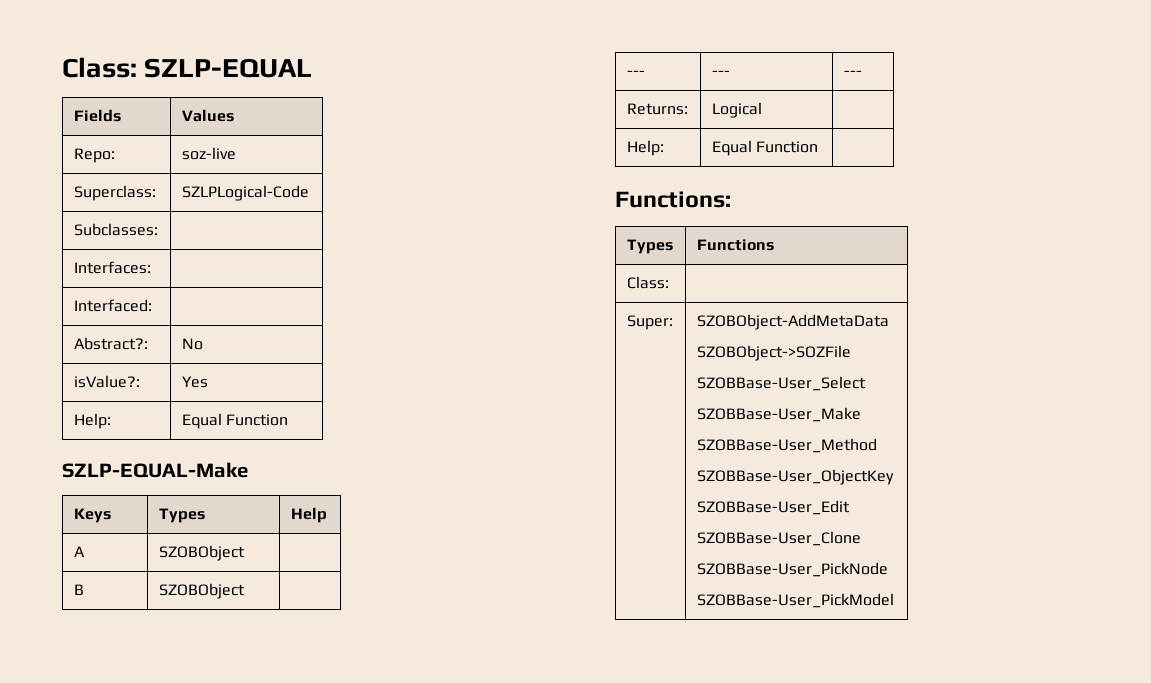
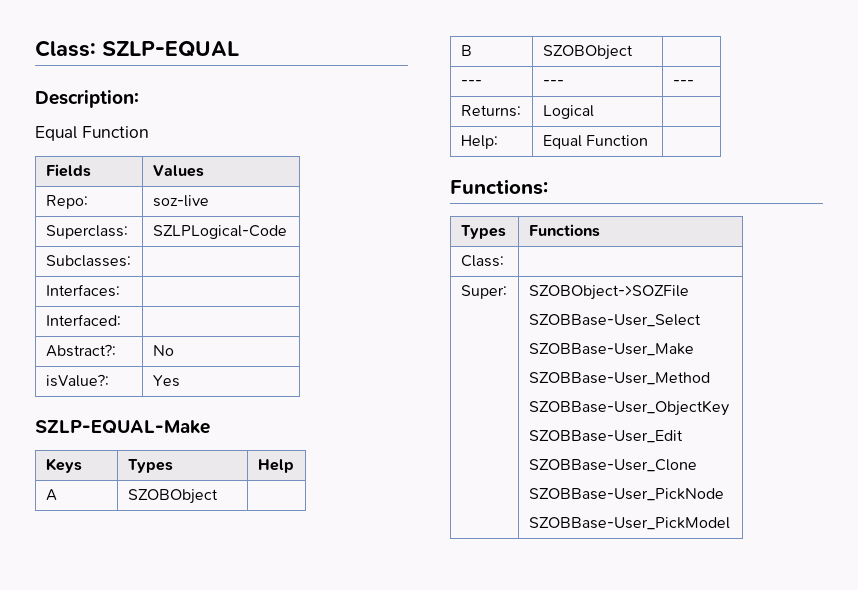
+ Description:
+ Equal Function
  isValue?: | Yes
- Help: | Equal Function
- Super: | SZOBObject-AddMetaData
- SZOBObject->SOZFile
+ Super: | SZOBObject->SOZFile

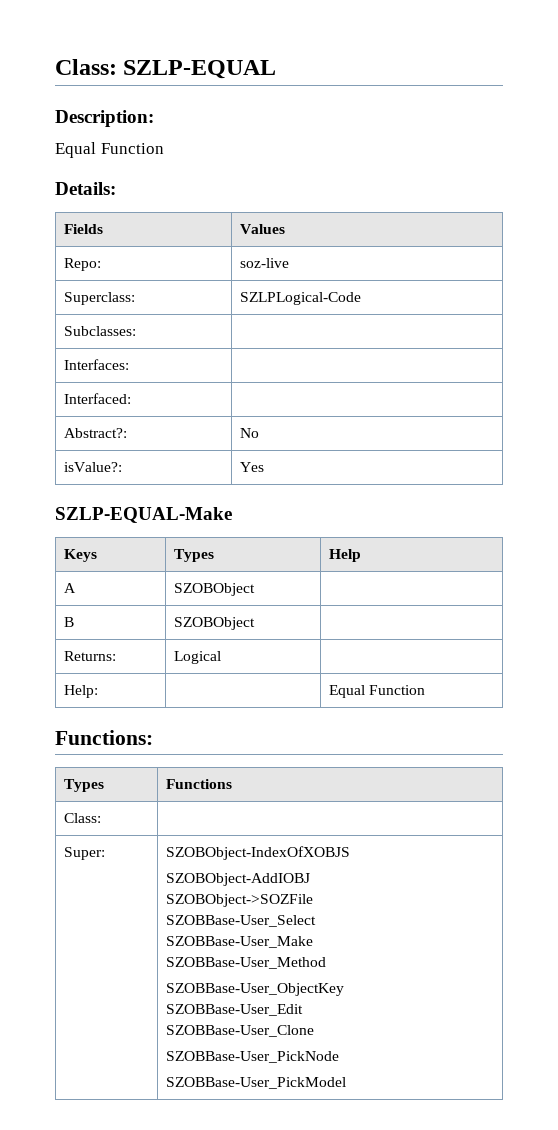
+ Details:
- --- | --- | ---
- Help: | Equal Function |
+ Help: | | Equal Function
- Super: | SZOBObject->SOZFile
+ Super: | SZOBObject-IndexOfXOBJS
+ SZOBObject-AddIOBJ
+ SZOBObject->SOZFile

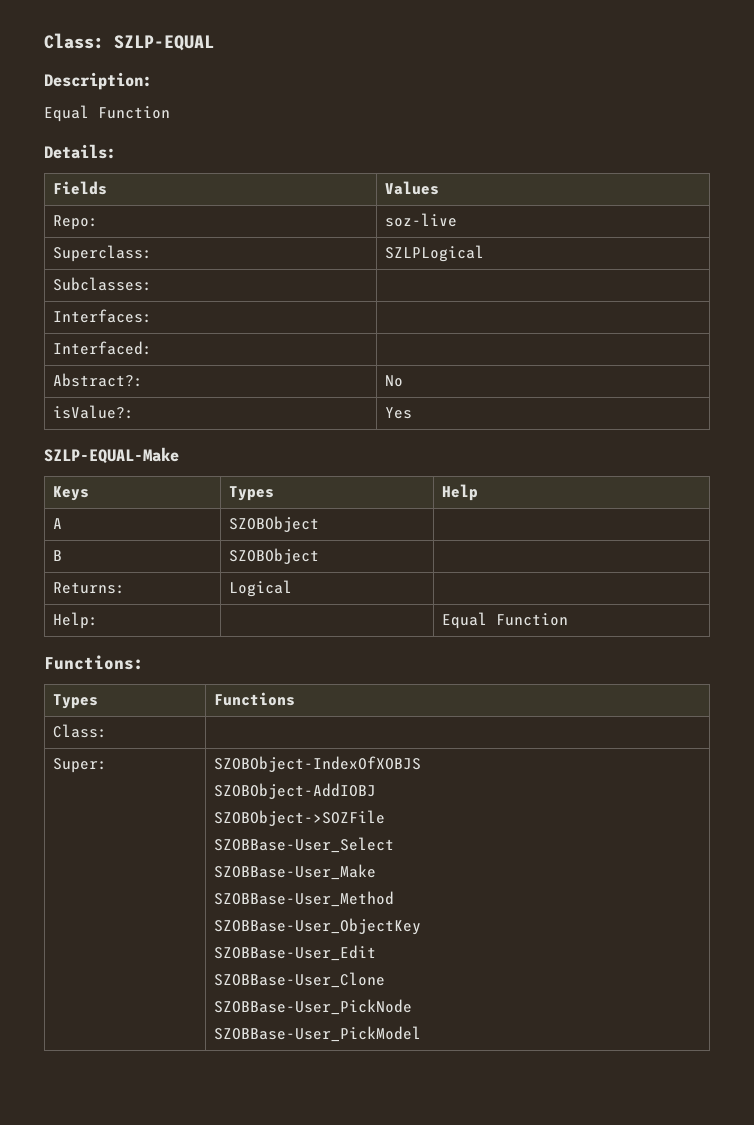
- Superclass: | SZLPLogical-Code
+ Superclass: | SZLPLogical

